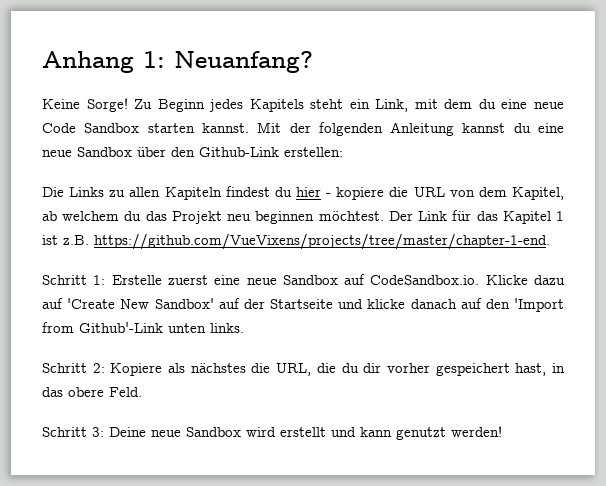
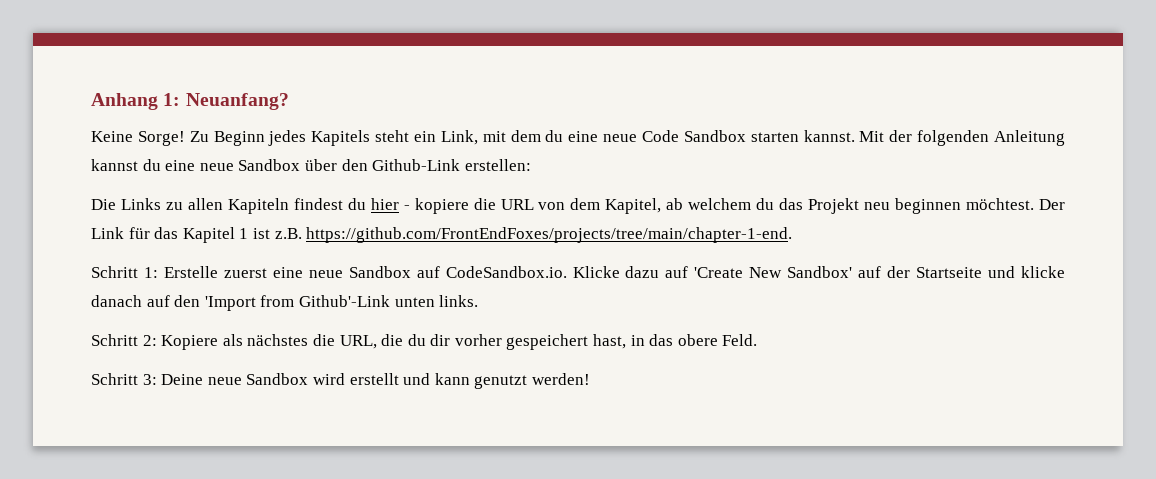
- Der Link für das Kapitel 1 ist z.B. https://github.com/VueVixens/projects/tree/master/chapter-1-end.
+ Der Link für das Kapitel 1 ist z.B. https://github.com/FrontEndFoxes/projects/tree/main/chapter-1-end.

